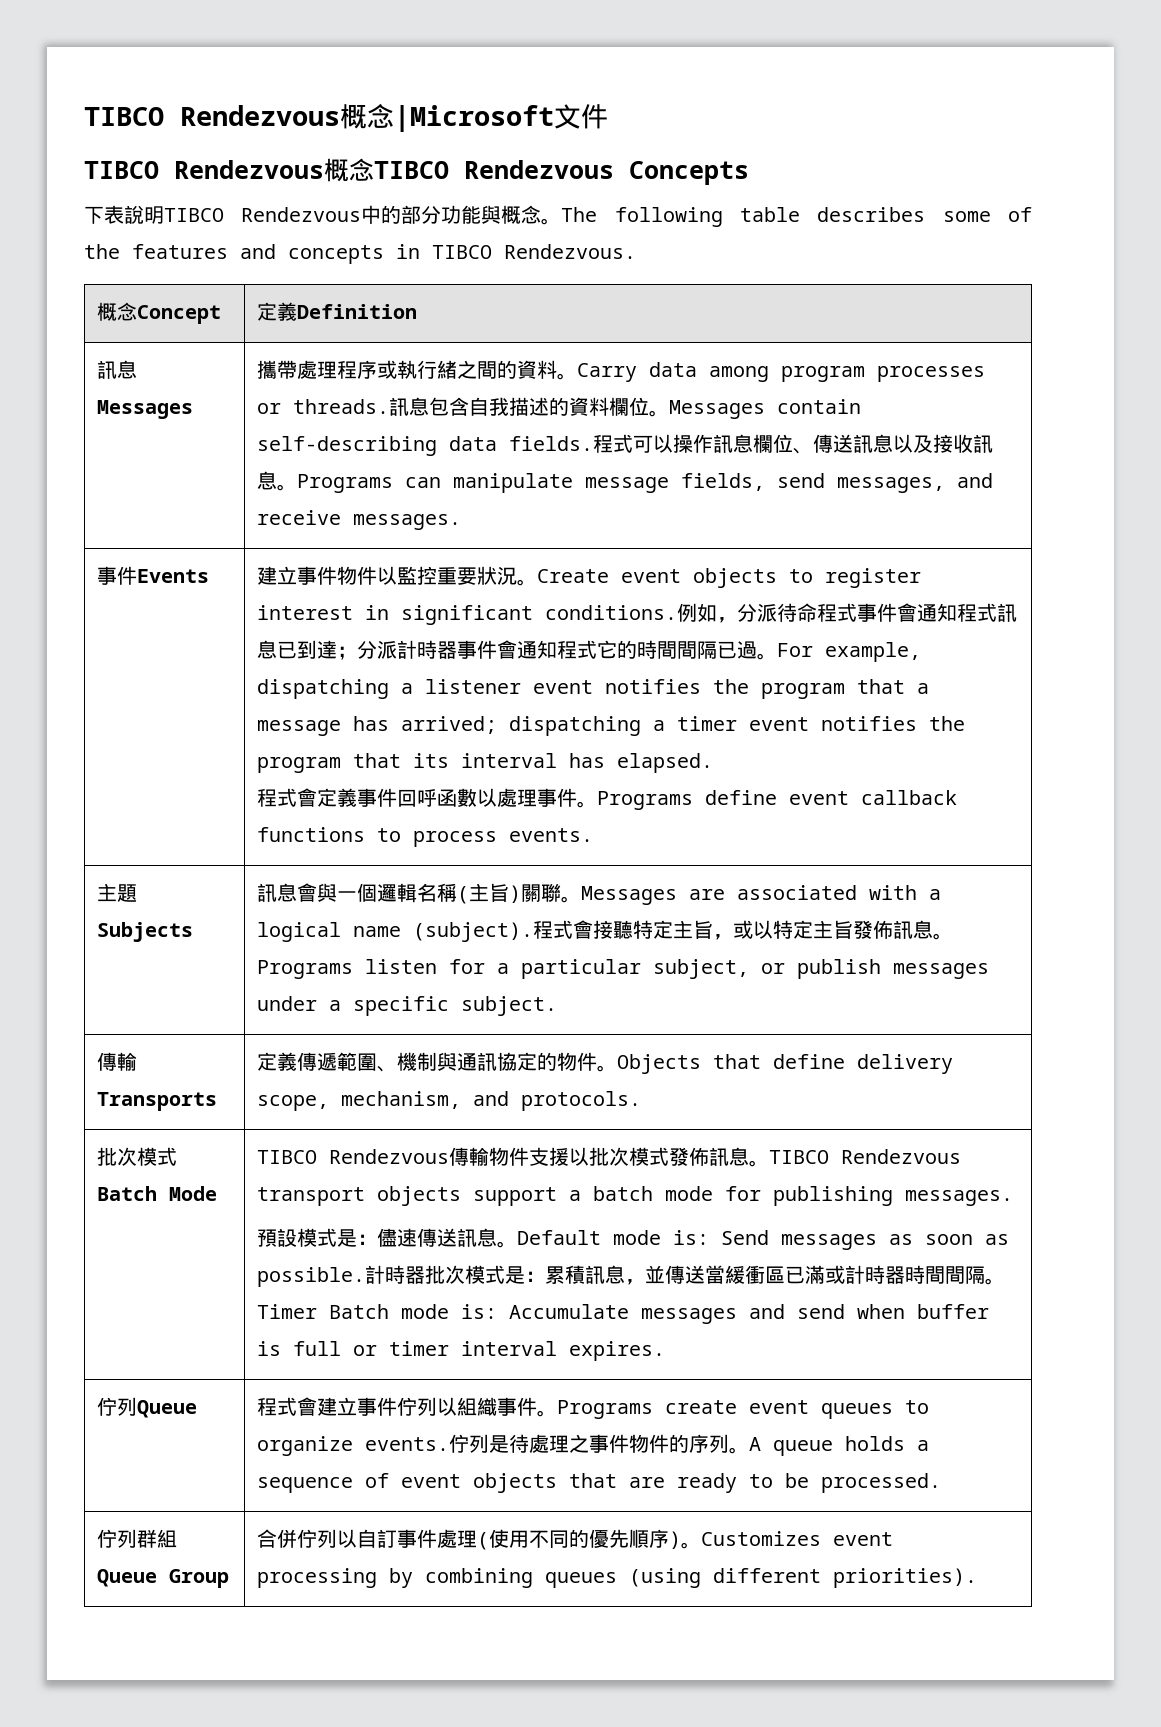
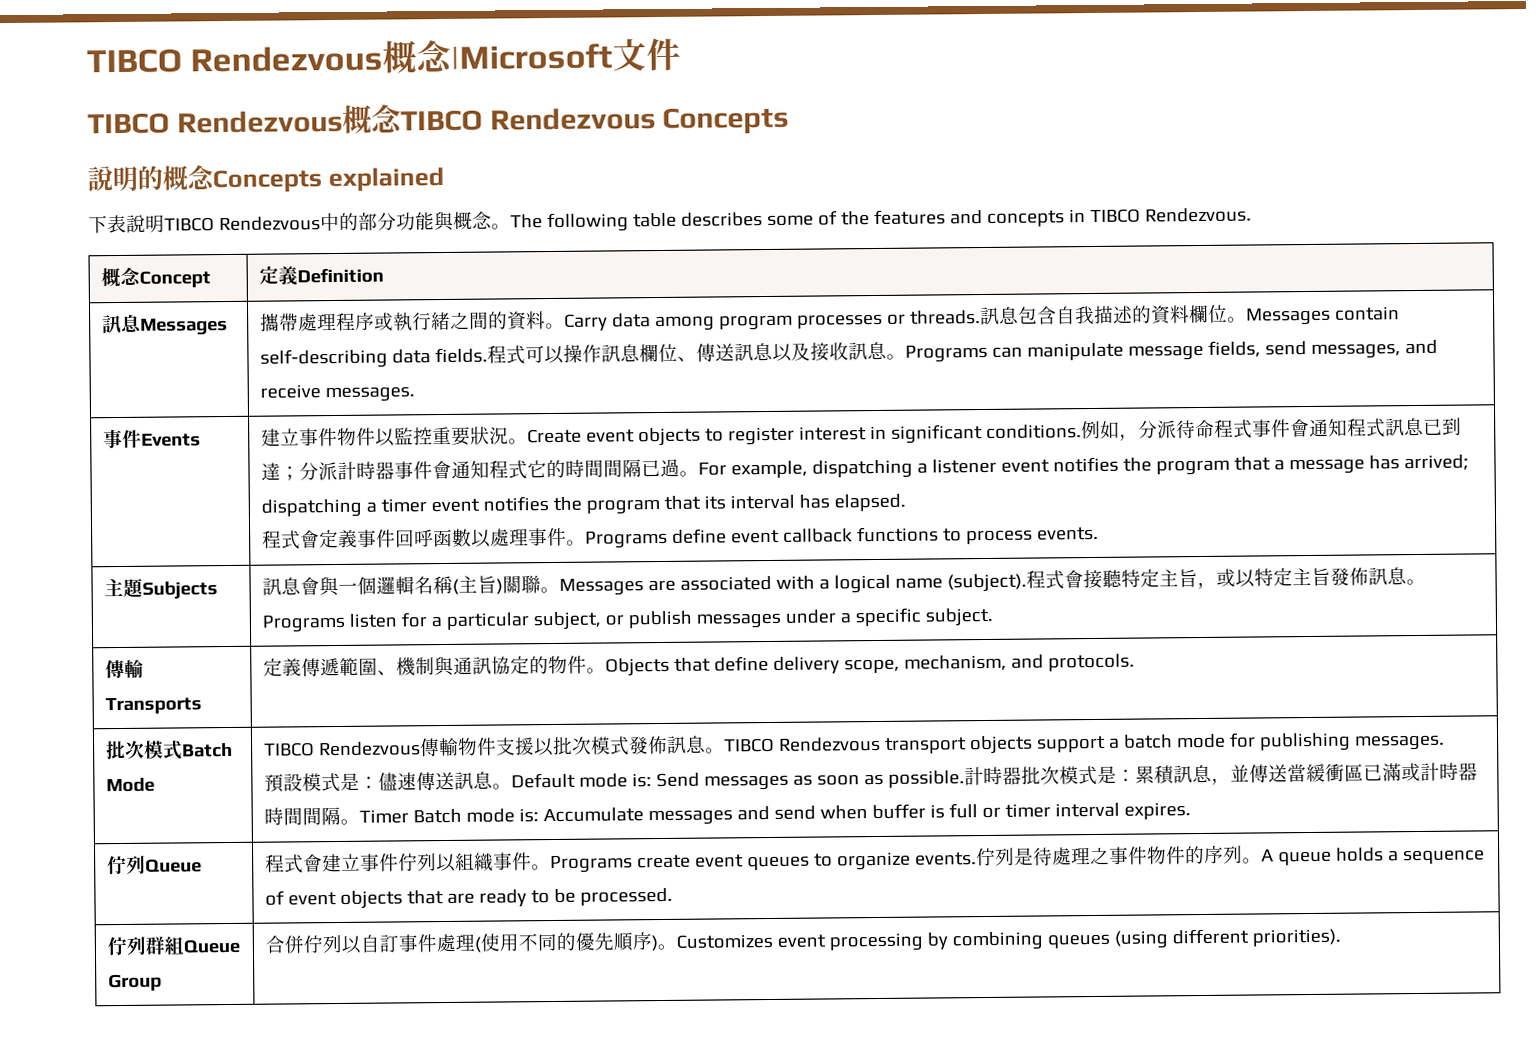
+ 說明的概念Concepts explained

